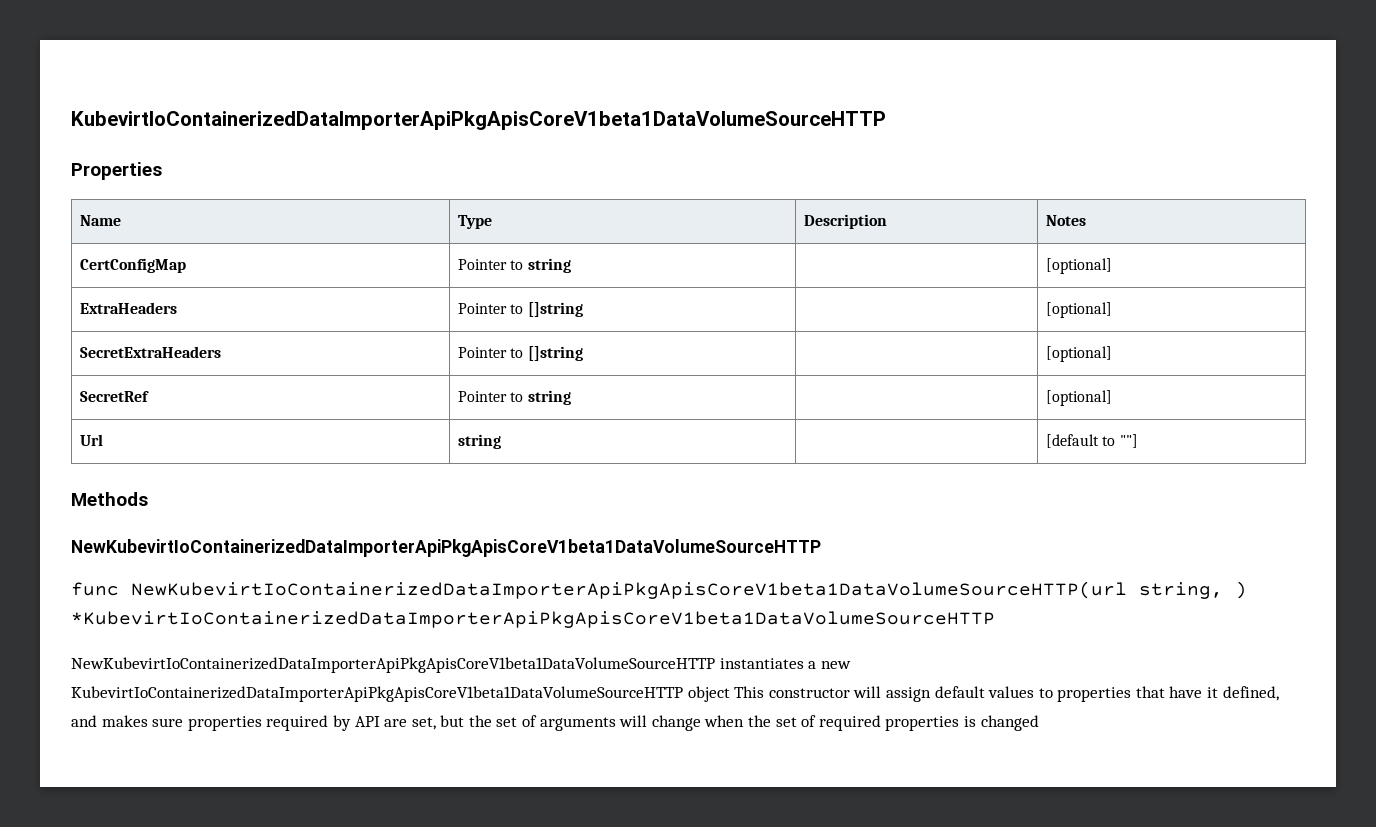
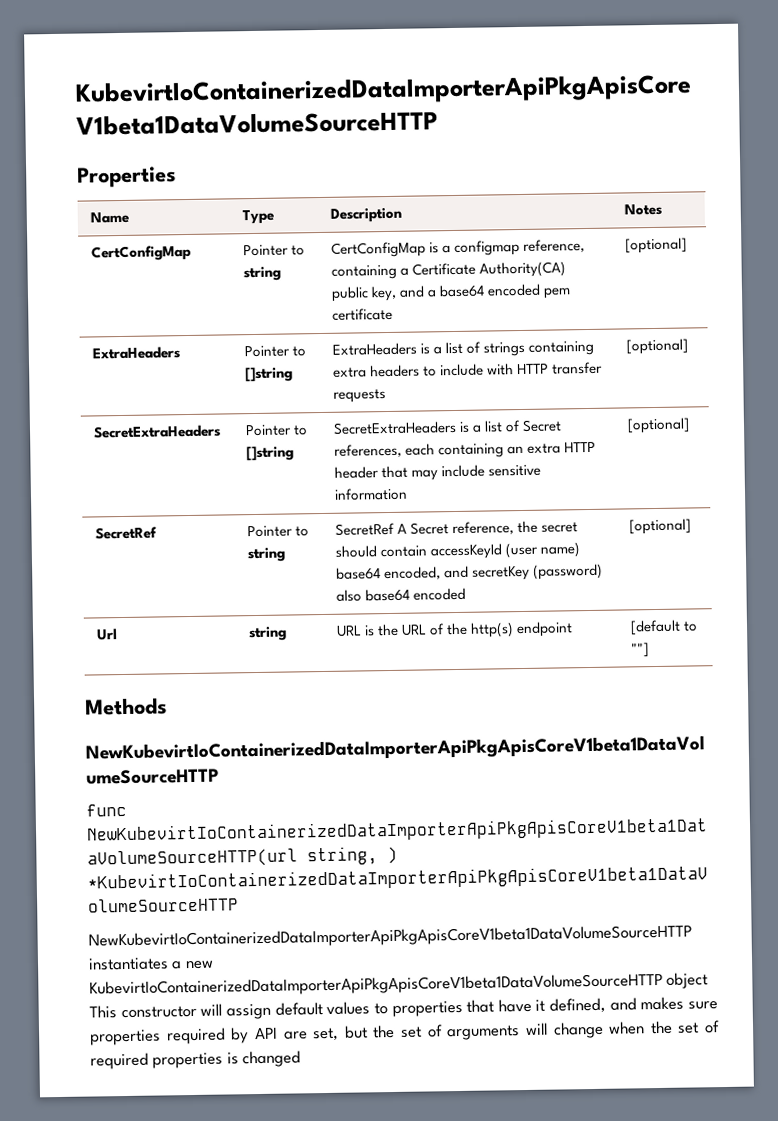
- CertConfigMap | Pointer to string | | [optional]
+ CertConfigMap | Pointer to string | CertConfigMap is a configmap reference, containing a Certificate Authority(CA) public key, and a base64 encoded pem certificate | [optional]
- ExtraHeaders | Pointer to []string | | [optional]
+ ExtraHeaders | Pointer to []string | ExtraHeaders is a list of strings containing extra headers to include with HTTP transfer requests | [optional]
- SecretExtraHeaders | Pointer to []string | | [optional]
+ SecretExtraHeaders | Pointer to []string | SecretExtraHeaders is a list of Secret references, each containing an extra HTTP header that may include sensitive information | [optional]
- SecretRef | Pointer to string | | [optional]
- Url | string | | [default to ""]
+ SecretRef | Pointer to string | SecretRef A Secret reference, the secret should contain accessKeyId (user name) base64 encoded, and secretKey (password) also base64 encoded | [optional]
+ Url | string | URL is the URL of the http(s) endpoint | [default to ""]

